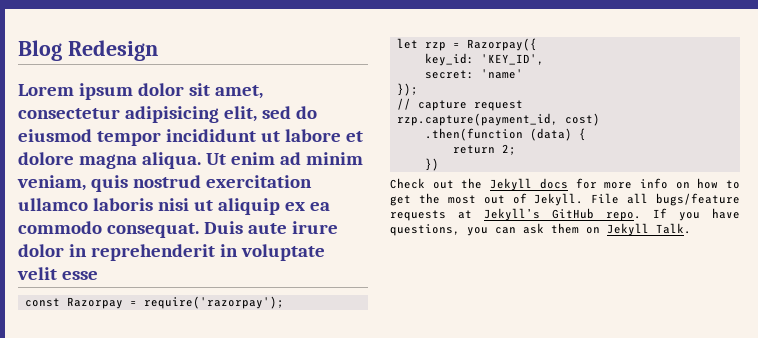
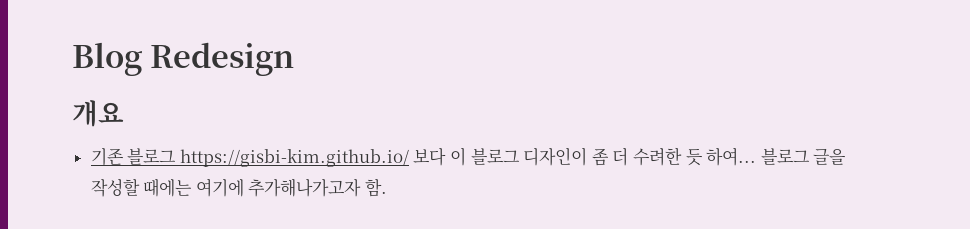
- Lorem ipsum dolor sit amet, consectetur adipisicing elit, sed do eiusmod tempor incididunt ut labore et dolore magna aliqua. Ut enim ad minim veniam, quis nostrud exercitation ullamco laboris nisi ut aliquip ex ea commodo consequat. Duis aute irure dolor in reprehenderit in voluptate velit esse
- const Razorpay = require('razorpay');
- let rzp = Razorpay({
- key_id: 'KEY_ID',
- secret: 'name'
- });
- // capture request
- rzp.capture(payment_id, cost)
- .then(function (data) {
- return 2;
- })
- Check out the Jekyll docs for more info on how to get the most out of Jekyll. File all bugs/feature requests at Jekyll’s GitHub repo. If you have questions, you can ask them on Jekyll Talk.
+ 개요
+ 기존 블로그 https://gisbi-kim.github.io/ 보다 이 블로그 디자인이 좀 더 수려한 듯 하여... 블로그 글을 작성할 때에는 여기에 추가해나가고자 함.

